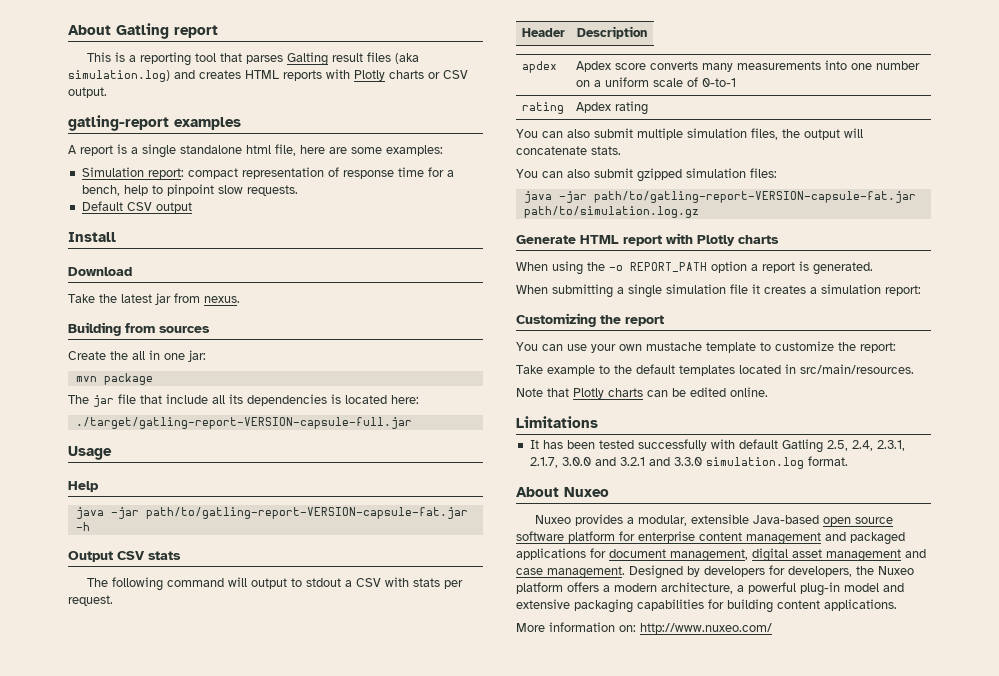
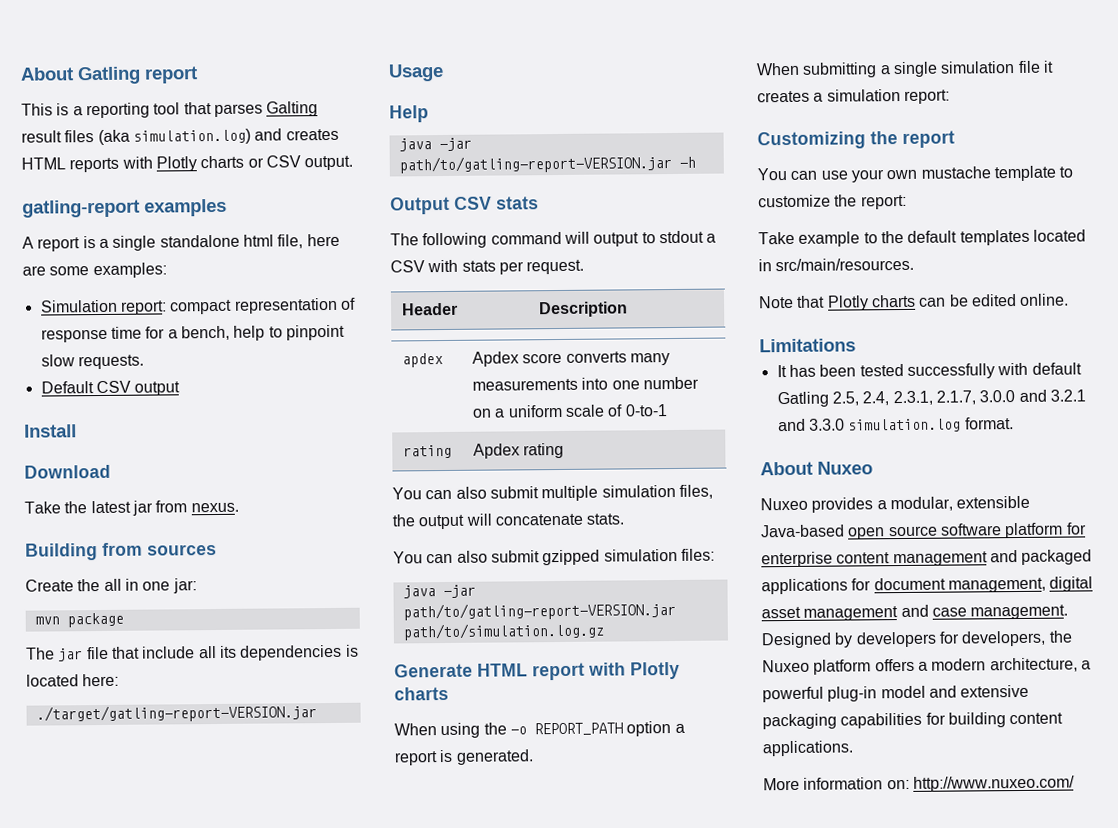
- ./target/gatling-report-VERSION-capsule-full.jar
+ ./target/gatling-report-VERSION.jar
- java -jar path/to/gatling-report-VERSION-capsule-fat.jar -h
+ java -jar path/to/gatling-report-VERSION.jar -h
- java -jar path/to/gatling-report-VERSION-capsule-fat.jar path/to/simulation.log.gz
+ java -jar path/to/gatling-report-VERSION.jar path/to/simulation.log.gz

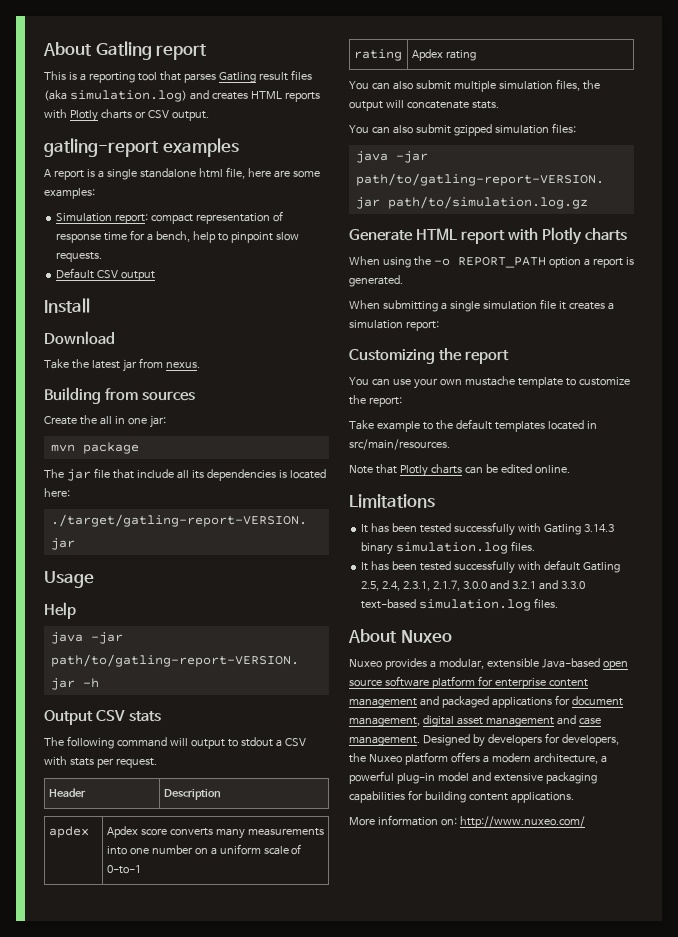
- This is a reporting tool that parses Galting result files (aka simulation.log) and creates HTML reports with Plotly charts or CSV output.
+ This is a reporting tool that parses Gatling result files (aka simulation.log) and creates HTML reports with Plotly charts or CSV output.
+ It has been tested successfully with Gatling 3.14.3 binary simulation.log files.
- It has been tested successfully with default Gatling 2.5, 2.4, 2.3.1, 2.1.7, 3.0.0 and 3.2.1 and 3.3.0 simulation.log format.
+ It has been tested successfully with default Gatling 2.5, 2.4, 2.3.1, 2.1.7, 3.0.0 and 3.2.1 and 3.3.0 text-based simulation.log files.

